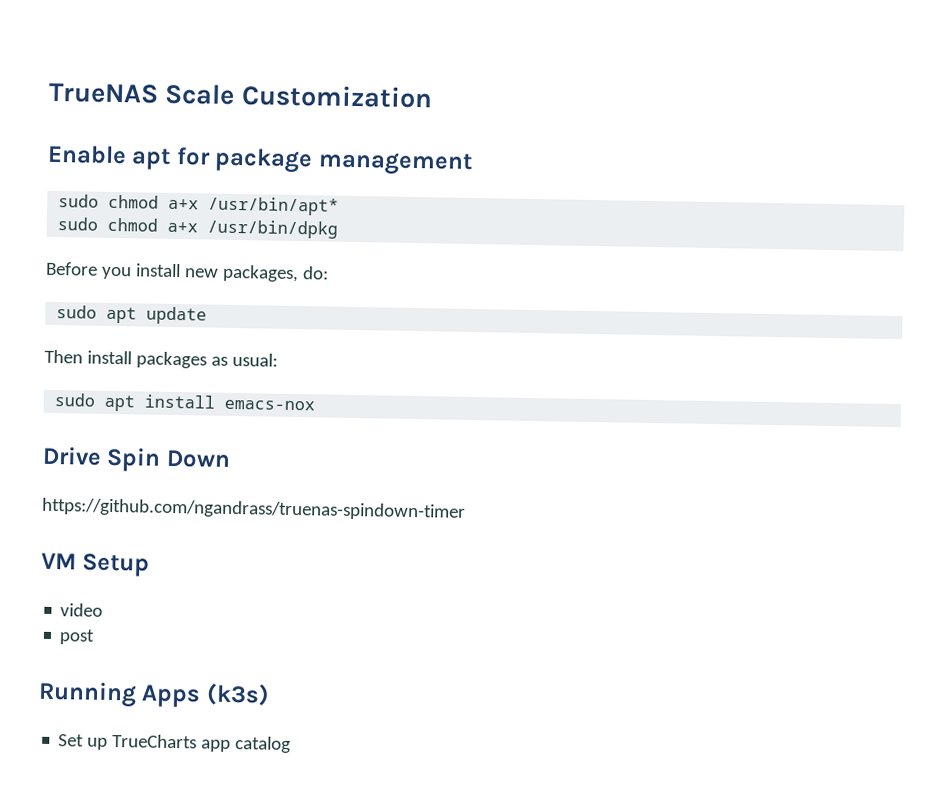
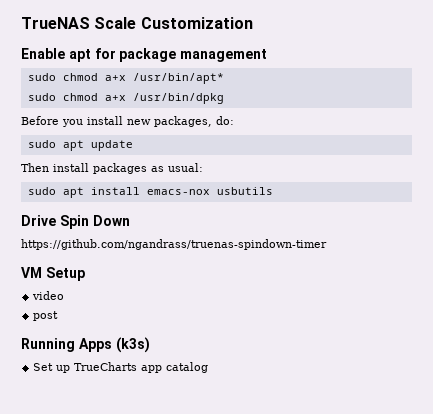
- sudo apt install emacs-nox
+ sudo apt install emacs-nox usbutils

